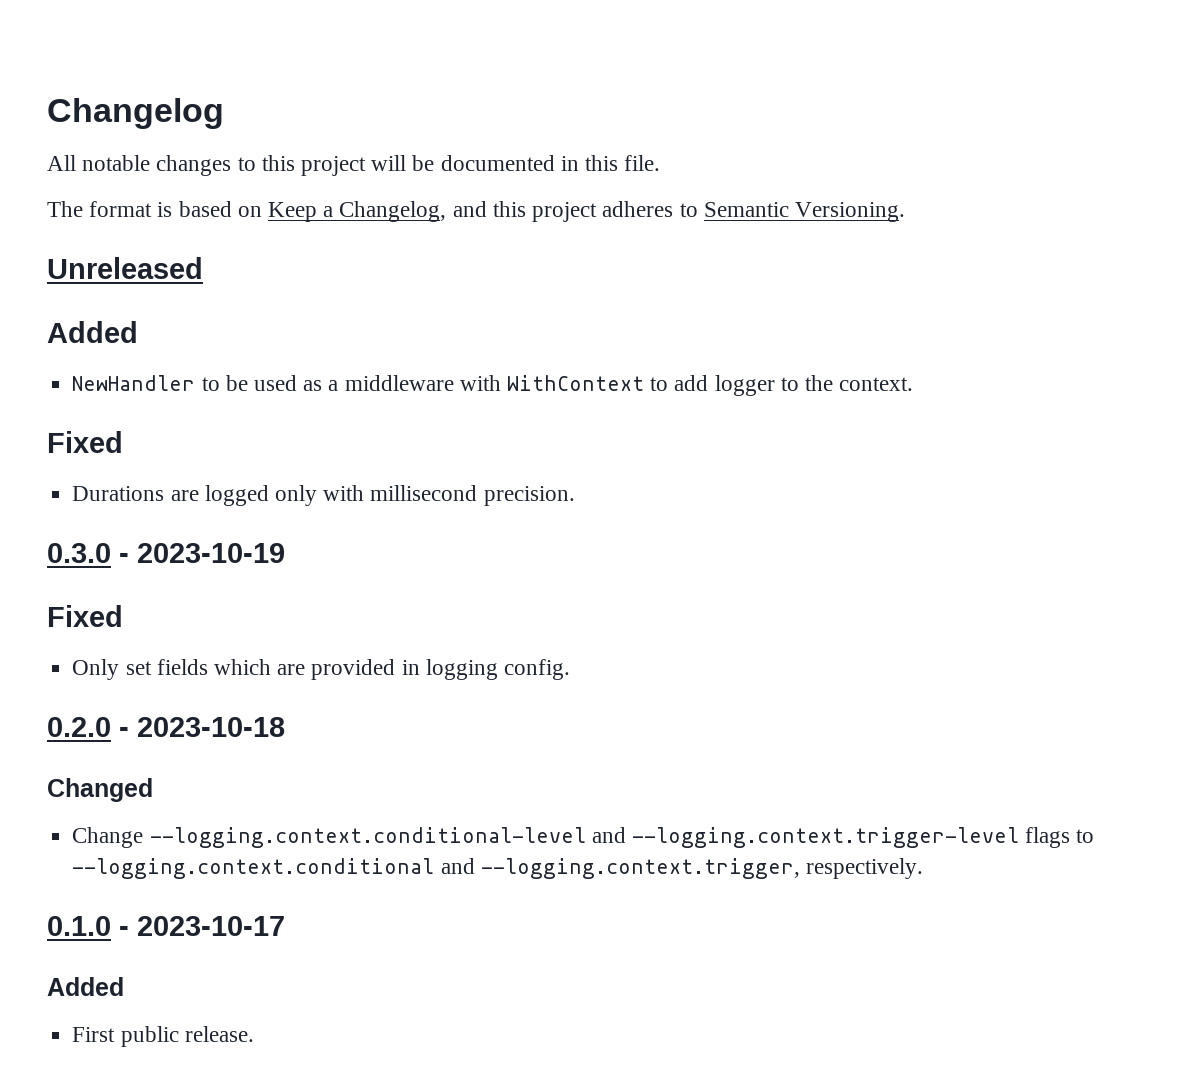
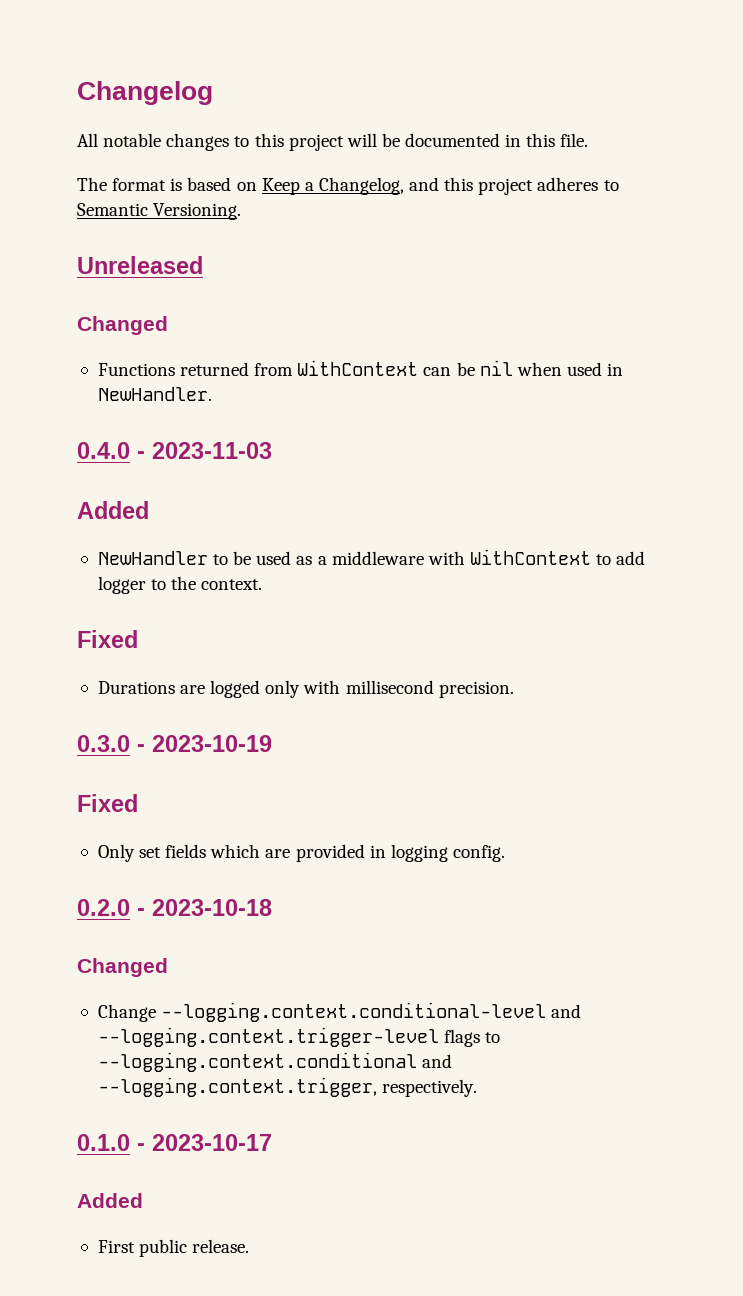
  Unreleased
+ Changed
+ Functions returned from WithContext can be nil when used in NewHandler.
+ 0.4.0 - 2023-11-03

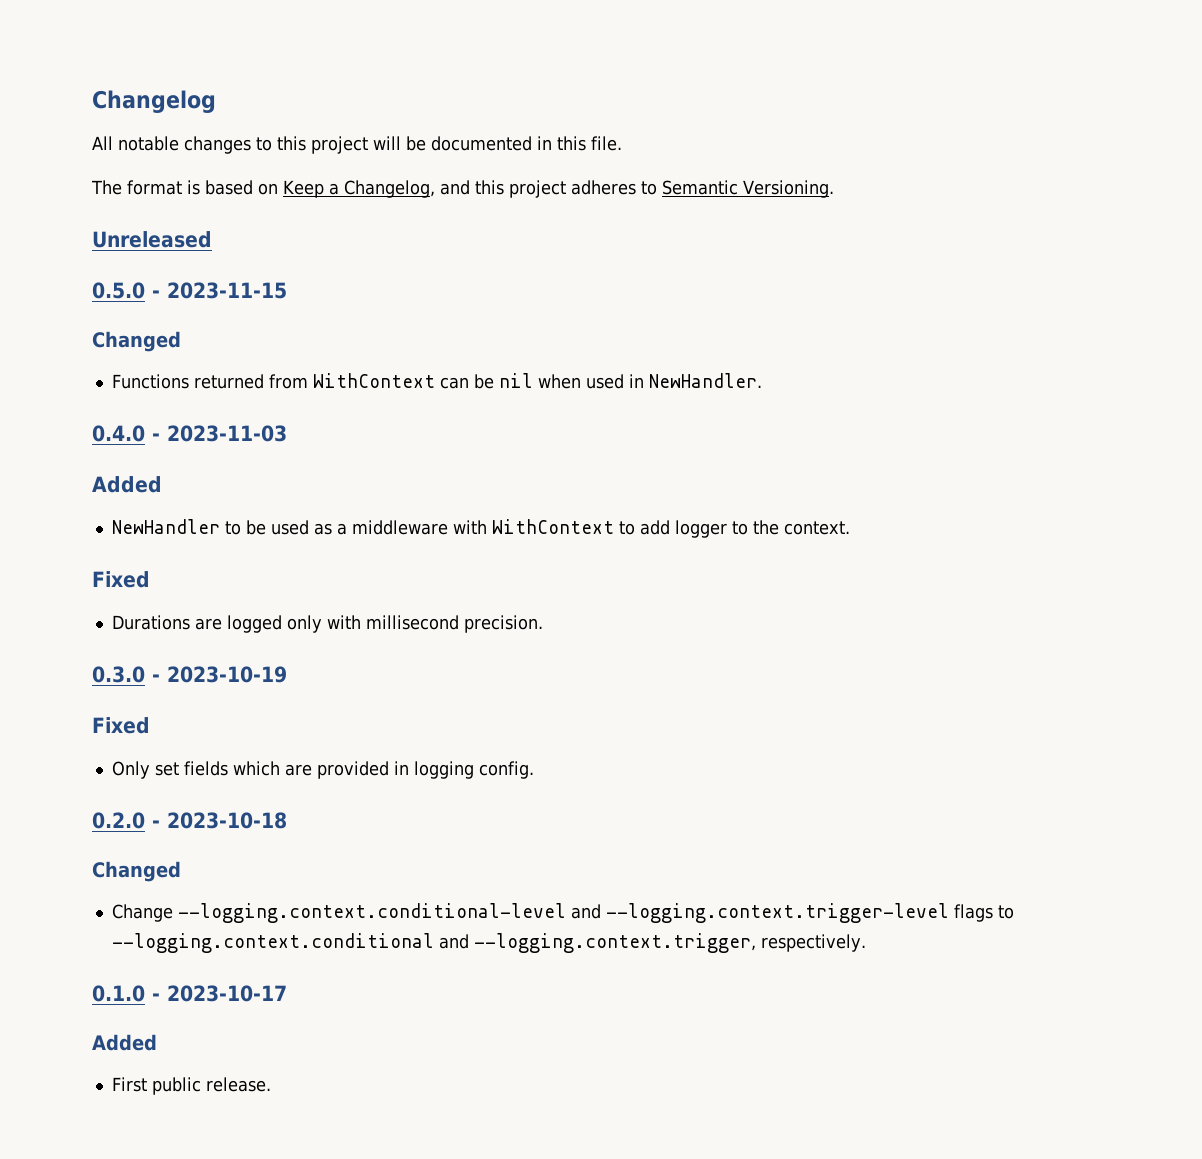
+ 0.5.0 - 2023-11-15

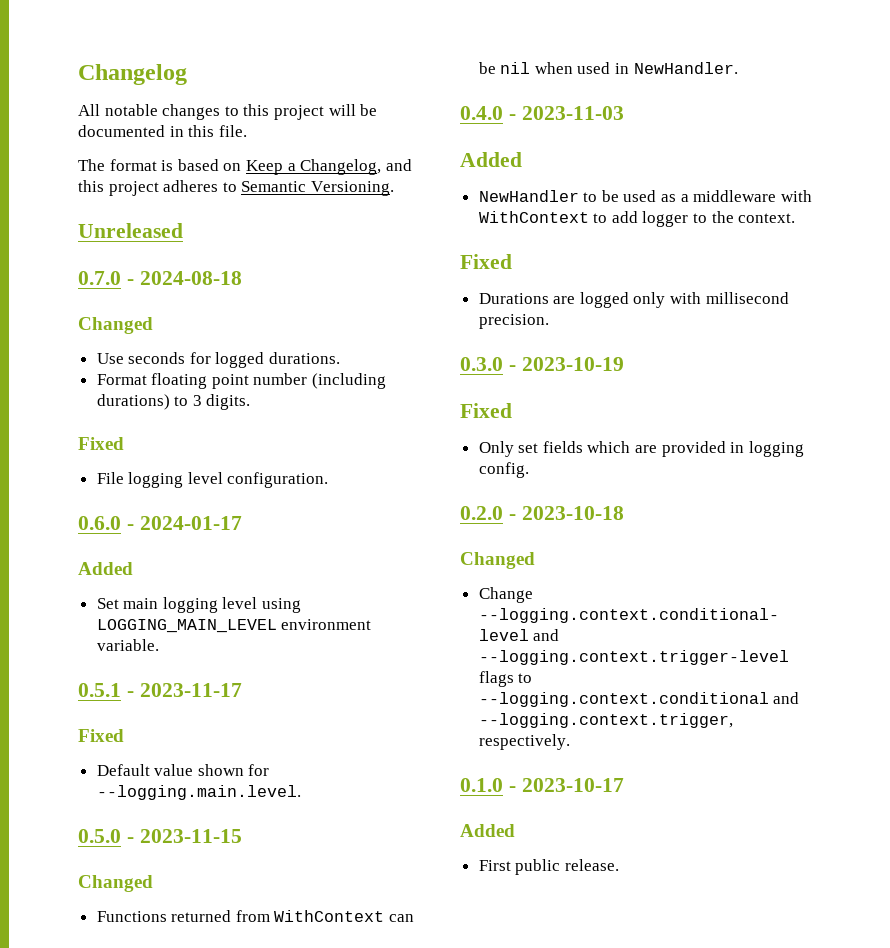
+ 0.7.0 - 2024-08-18
+ Changed
+ Use seconds for logged durations.
+ Format floating point number (including durations) to 3 digits.
+ Fixed
+ File logging level configuration.
+ 0.6.0 - 2024-01-17
+ Added
+ Set main logging level using LOGGING_MAIN_LEVEL environment variable.
+ 0.5.1 - 2023-11-17
+ Fixed
+ Default value shown for --logging.main.level.

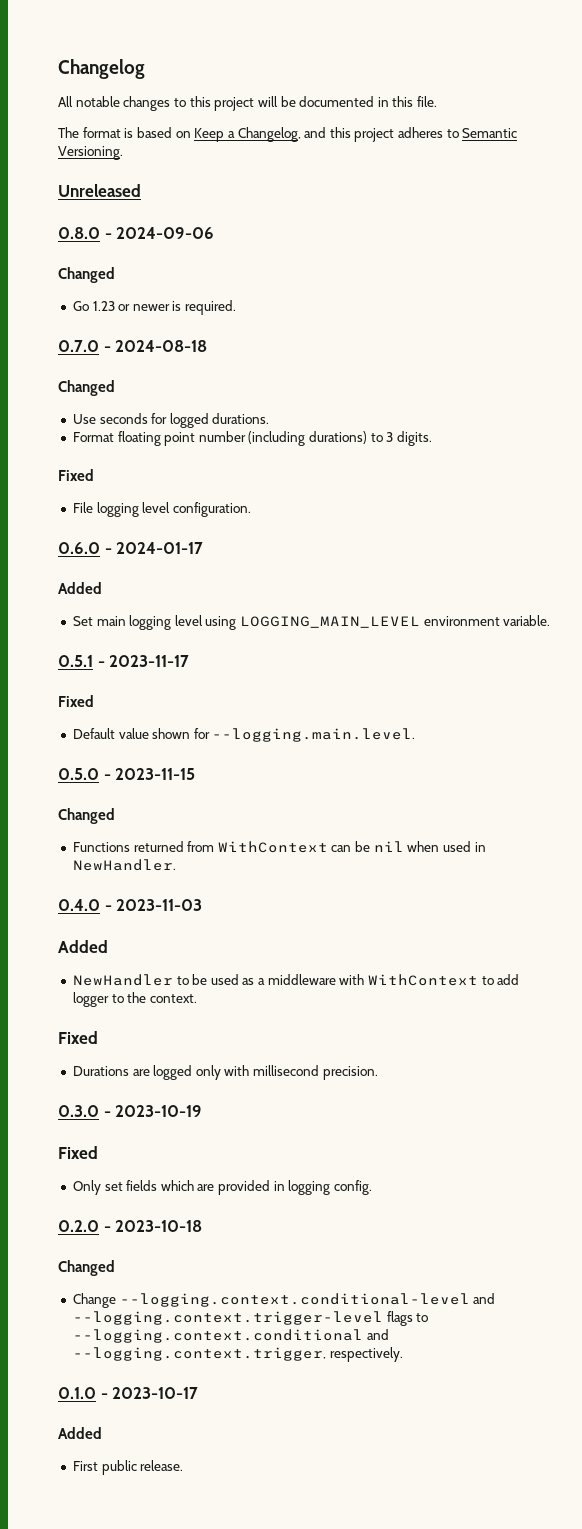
+ 0.8.0 - 2024-09-06
+ Changed
+ Go 1.23 or newer is required.

